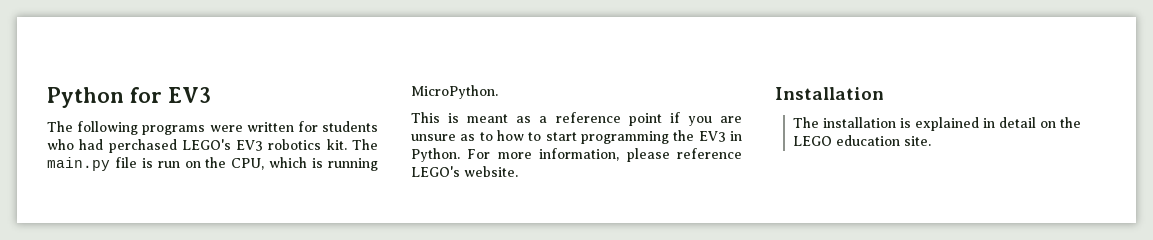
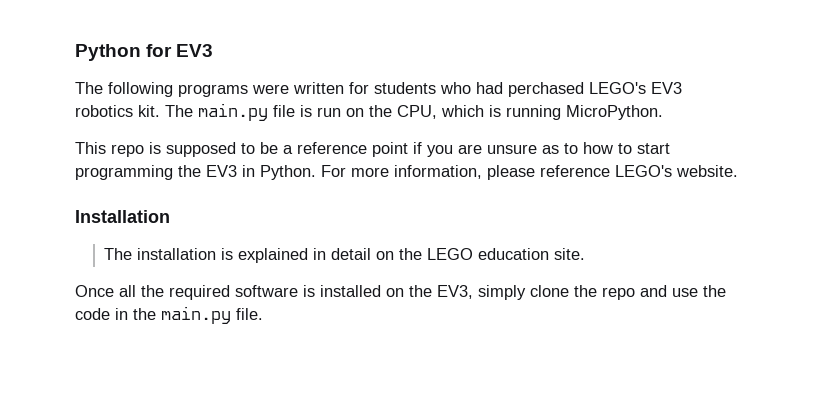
- This is meant as a reference point if you are unsure as to how to start programming the EV3 in Python.
+ This repo is supposed to be a reference point if you are unsure as to how to start programming the EV3 in Python.
+ Once all the required software is installed on the EV3, simply clone the repo and use the code in the main.py file.

